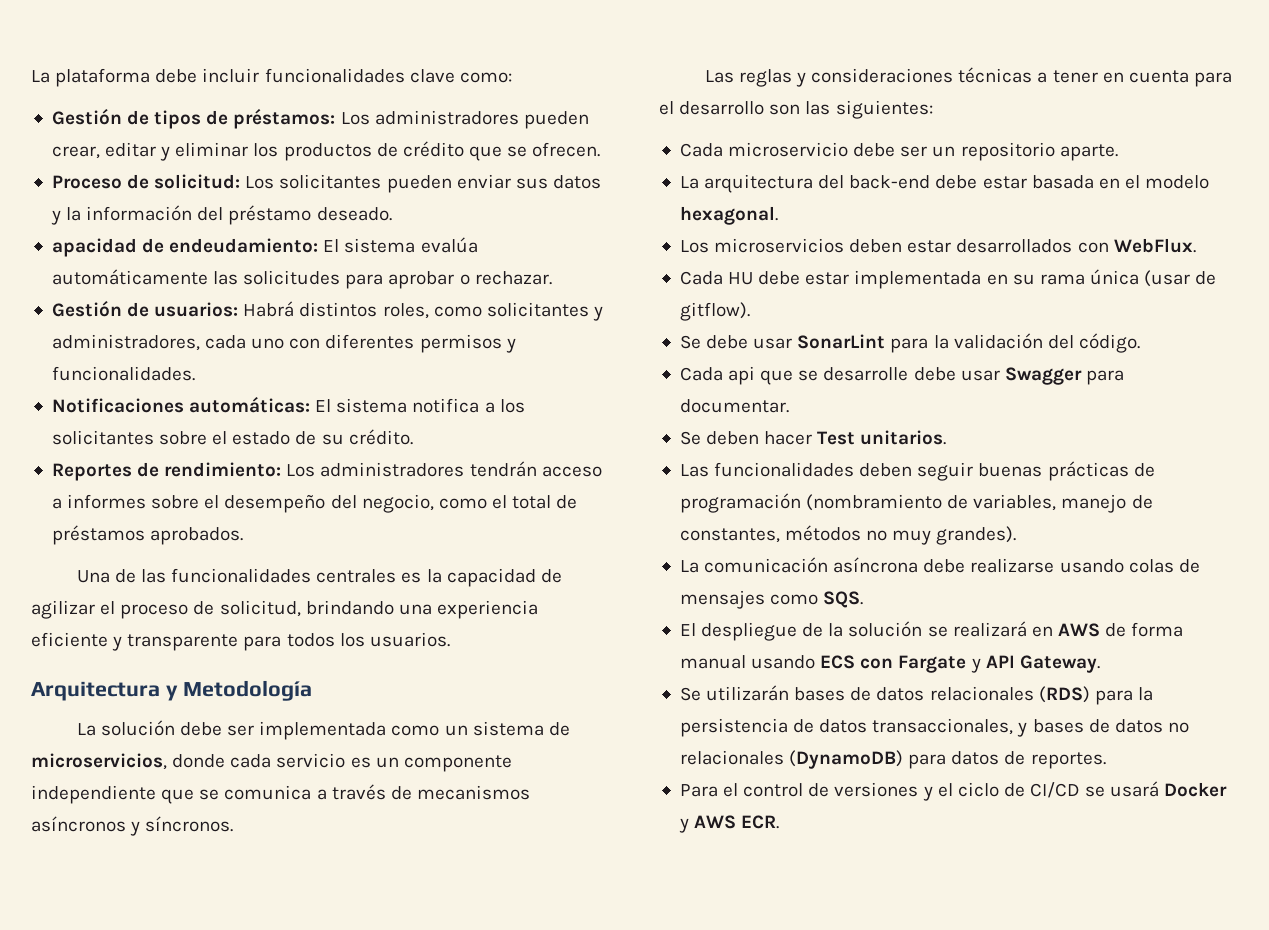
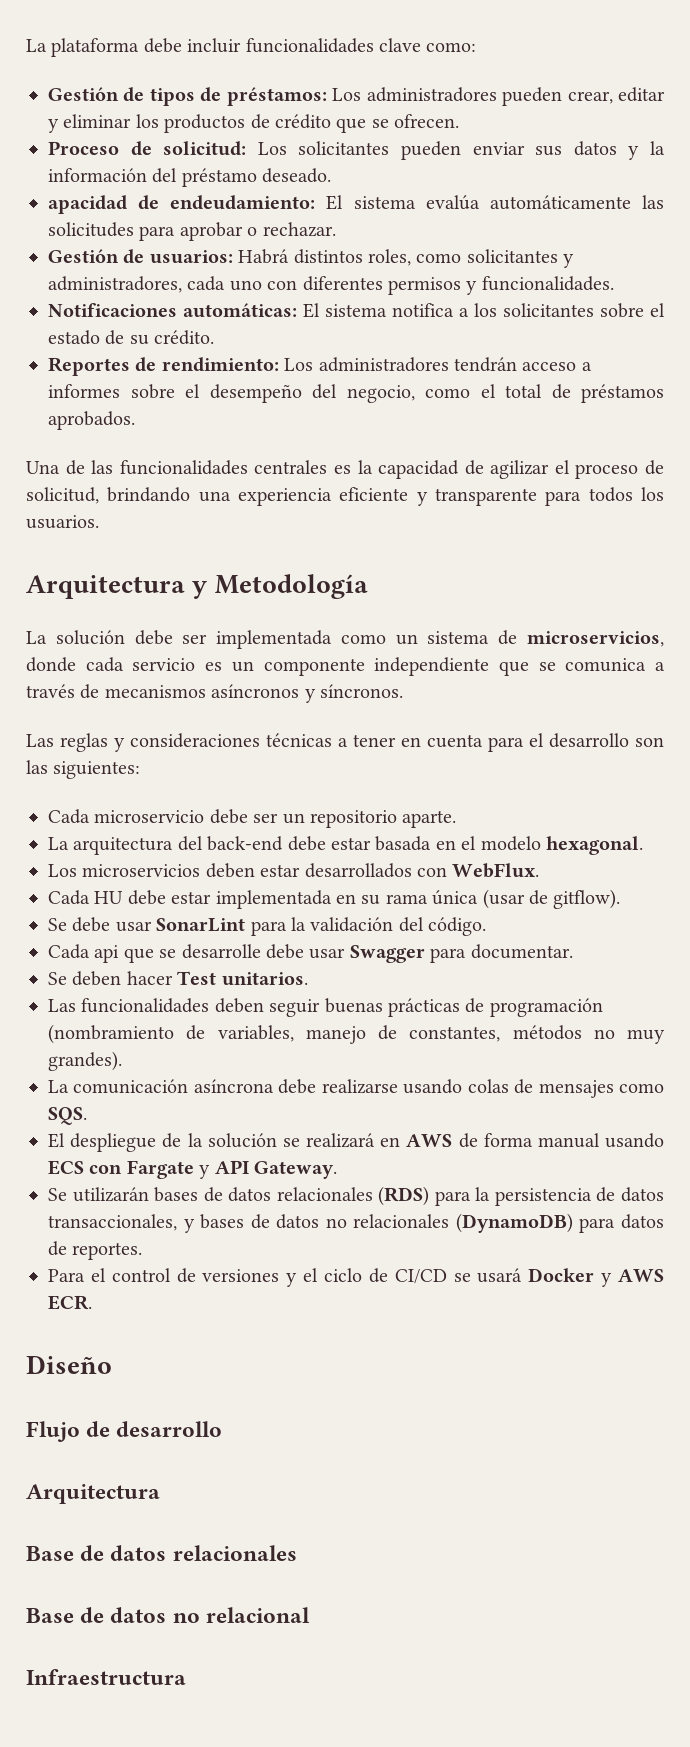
+ Diseño
+ Flujo de desarrollo
+ Arquitectura
+ Base de datos relacionales
+ Base de datos no relacional
+ Infraestructura

